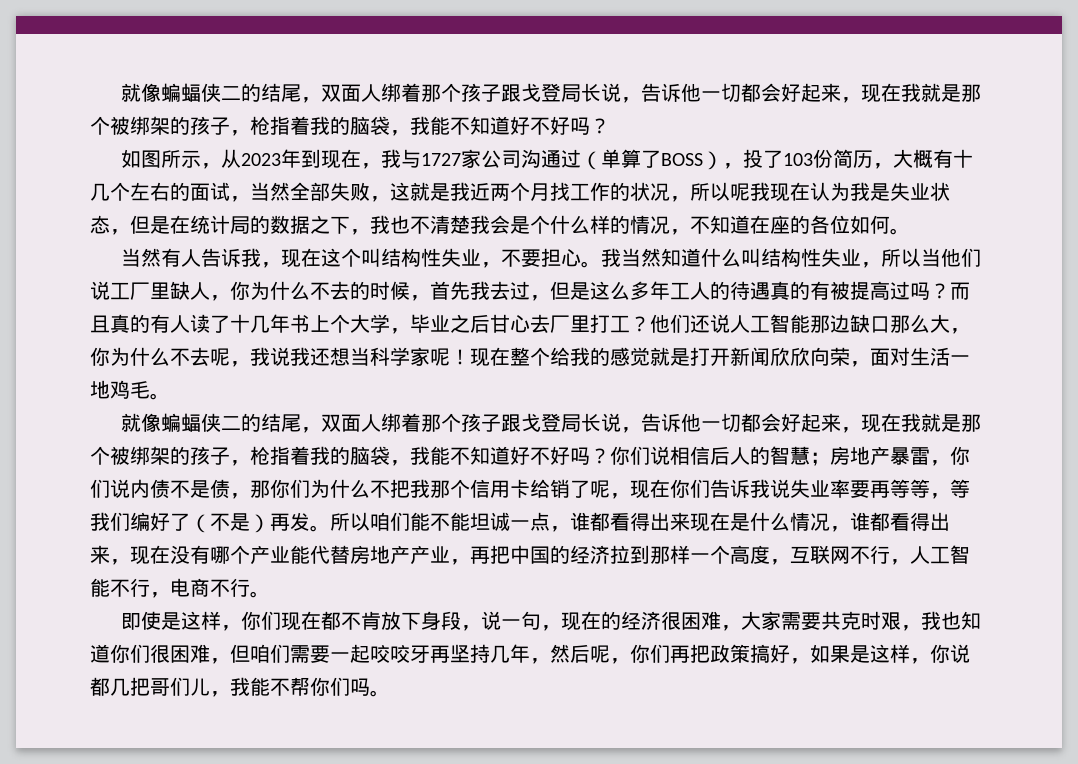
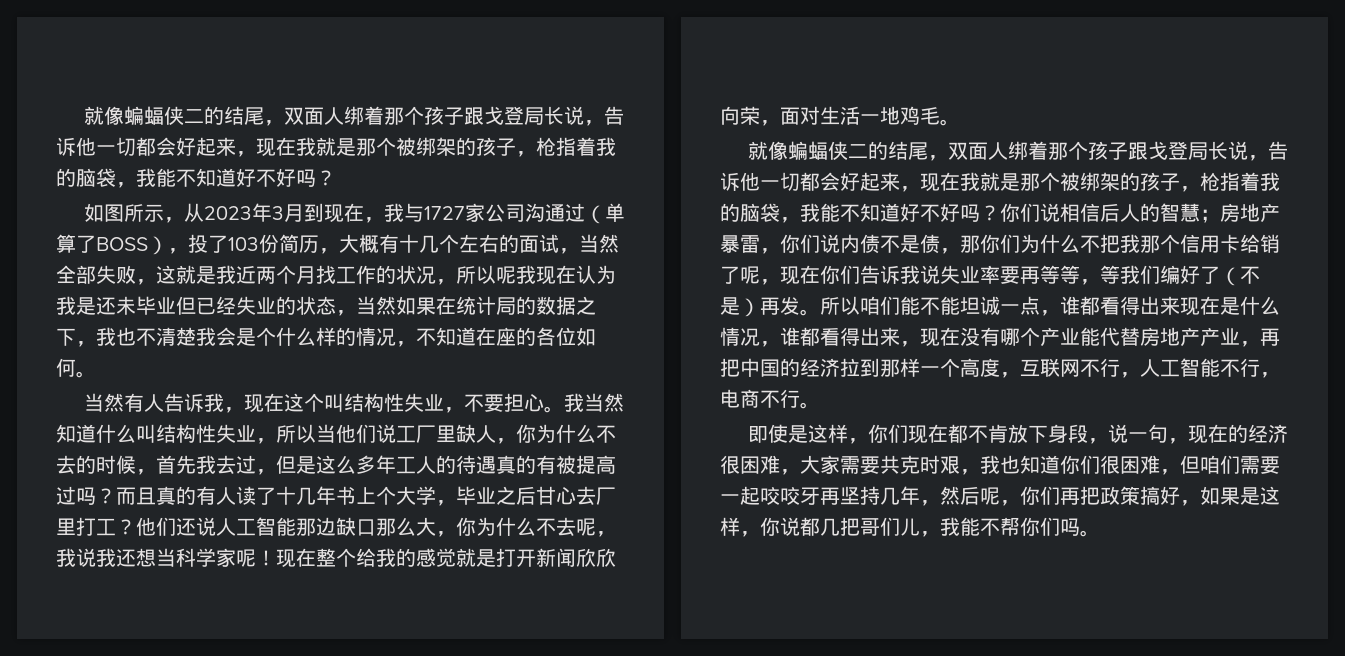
- 如图所示，从2023年到现在，我与1727家公司沟通过（单算了BOSS），投了103份简历，大概有十几个左右的面试，当然全部失败，这就是我近两个月找工作的状况，所以呢我现在认为我是失业状态，但是在统计局的数据之下，我也不清楚我会是个什么样的情况，不知道在座的各位如何。
+ 如图所示，从2023年3月到现在，我与1727家公司沟通过（单算了BOSS），投了103份简历，大概有十几个左右的面试，当然全部失败，这就是我近两个月找工作的状况，所以呢我现在认为我是还未毕业但已经失业的状态，当然如果在统计局的数据之下，我也不清楚我会是个什么样的情况，不知道在座的各位如何。

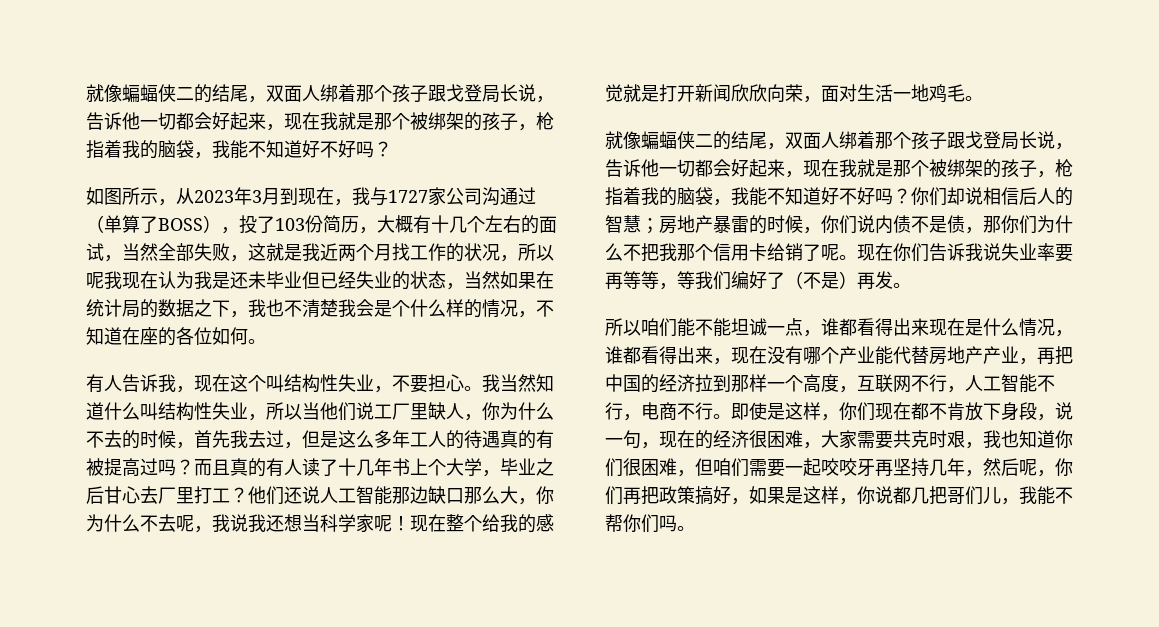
- 当然有人告诉我，现在这个叫结构性失业，不要担心。
+ 有人告诉我，现在这个叫结构性失业，不要担心。
- 你们说相信后人的智慧；
+ 你们却说相信后人的智慧；
- 房地产暴雷，你们说内债不是债，那你们为什么不把我那个信用卡给销了呢，现在你们告诉我说失业率要再等等，等我们编好了（不是）再发。所以咱们能不能坦诚一点，谁都看得出来现在是什么情况，谁都看得出来，现在没有哪个产业能代替房地产产业，再把中国的经济拉到那样一个高度，互联网不行，人工智能不行，电商不行。
- 即使是这样，你们现在都不肯放下身段，说一句，现在的经济很困难，大家需要共克时艰，我也知道你们很困难，但咱们需要一起咬咬牙再坚持几年，然后呢，你们再把政策搞好，如果是这样，你说都几把哥们儿，我能不帮你们吗。
+ 房地产暴雷的时候，你们说内债不是债，那你们为什么不把我那个信用卡给销了呢。现在你们告诉我说失业率要再等等，等我们编好了（不是）再发。
+ 所以咱们能不能坦诚一点，谁都看得出来现在是什么情况，谁都看得出来，现在没有哪个产业能代替房地产产业，再把中国的经济拉到那样一个高度，互联网不行，人工智能不行，电商不行。即使是这样，你们现在都不肯放下身段，说一句，现在的经济很困难，大家需要共克时艰，我也知道你们很困难，但咱们需要一起咬咬牙再坚持几年，然后呢，你们再把政策搞好，如果是这样，你说都几把哥们儿，我能不帮你们吗。

